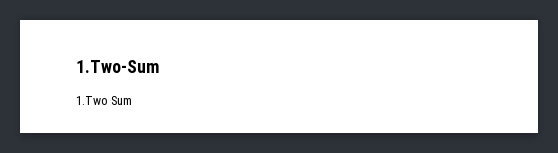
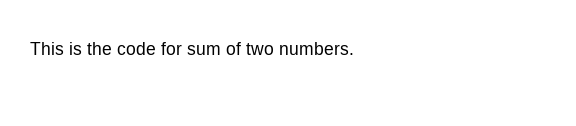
- 1.Two-Sum
- 1.Two Sum
+ This is the code for sum of two numbers.

